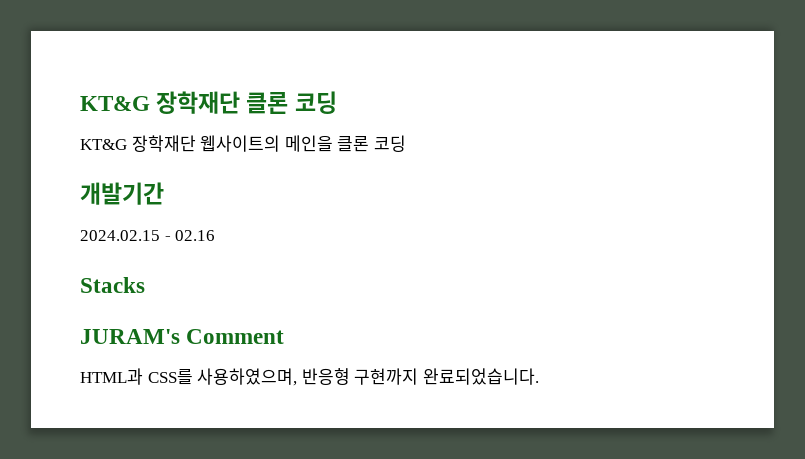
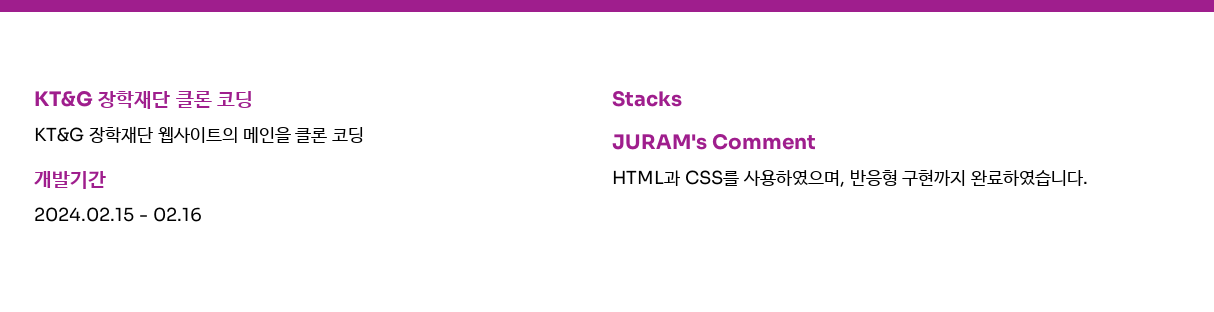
- HTML과 CSS를 사용하였으며, 반응형 구현까지 완료되었습니다.
+ HTML과 CSS를 사용하였으며, 반응형 구현까지 완료하였습니다.

